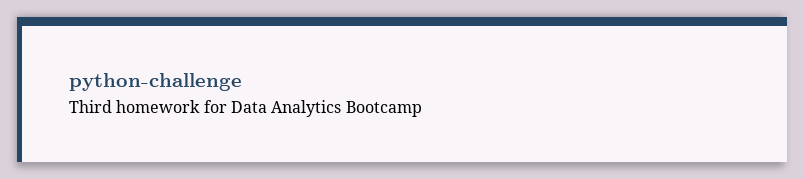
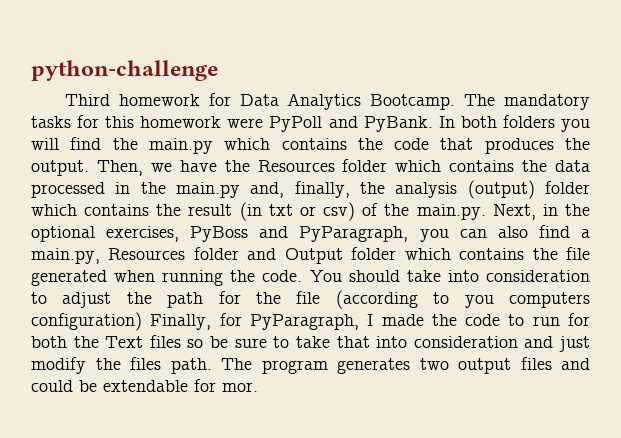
- Third homework for Data Analytics Bootcamp
+ Third homework for Data Analytics Bootcamp. The mandatory tasks for this homework were PyPoll and PyBank. In both folders you will find the main.py which contains the code that produces the output. Then, we have the Resources folder which contains the data processed in the main.py and, finally, the analysis (output) folder which contains the result (in txt or csv) of the main.py. Next, in the optional exercises, PyBoss and PyParagraph, you can also find a main.py, Resources folder and Output folder which contains the file generated when running the code. You should take into consideration to adjust the path for the file (according to you computers configuration) Finally, for PyParagraph, I made the code to run for both the Text files so be sure to take that into consideration and just modify the files path. The program generates two output files and could be extendable for mor.

